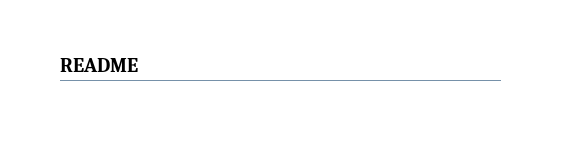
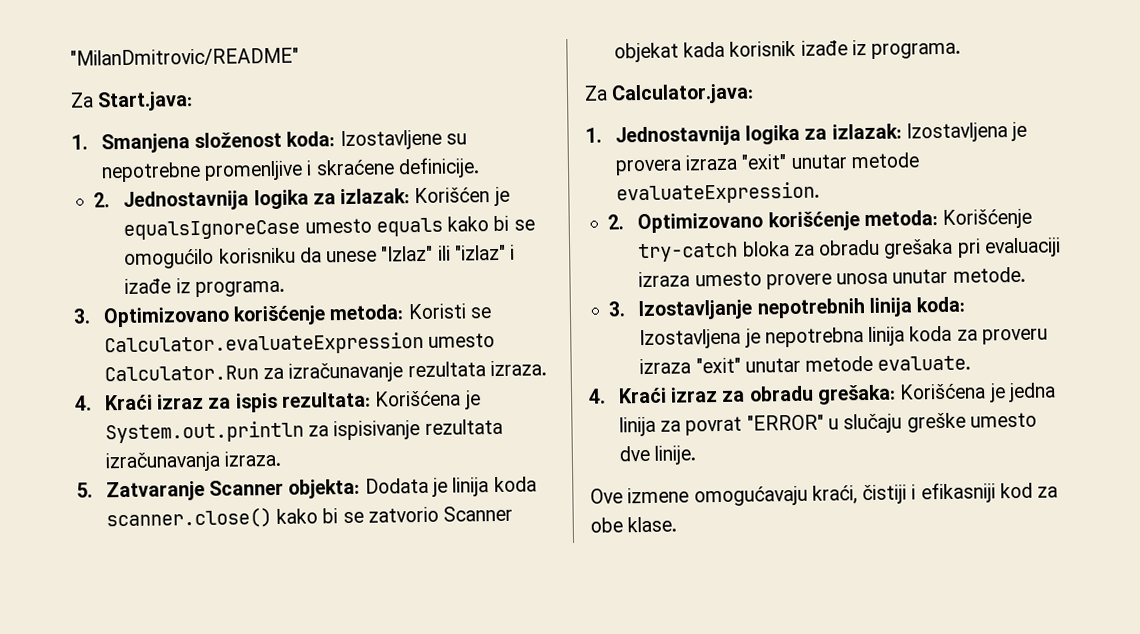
- README
+ "MilanDmitrovic/README"
+ Za Start.java:
+ 1. Smanjena složenost koda: Izostavljene su nepotrebne promenljive i skraćene definicije.
+ 2. Jednostavnija logika za izlazak: Korišćen je equalsIgnoreCase umesto equals kako bi se omogućilo korisniku da unese "Izlaz" ili "izlaz" i izađe iz programa.
+ 3. Optimizovano korišćenje metoda: Koristi se Calculator.evaluateExpression umesto Calculator.Run za izračunavanje rezultata izraza.
+ 4. Kraći izraz za ispis rezultata: Korišćena je System.out.println za ispisivanje rezultata izračunavanja izraza.
+ 5. Zatvaranje Scanner objekta: Dodata je linija koda scanner.close() kako bi se zatvorio Scanner objekat kada korisnik izađe iz programa.
+ Za Calculator.java:
+ 1. Jednostavnija logika za izlazak: Izostavljena je provera izraza "exit" unutar metode evaluateExpression.
+ 2. Optimizovano korišćenje metoda: Korišćenje try-catch bloka za obradu grešaka pri evaluaciji izraza umesto provere unosa unutar metode.
+ 3. Izostavljanje nepotrebnih linija koda: Izostavljena je nepotrebna linija koda za proveru izraza "exit" unutar metode evaluate.
+ 4. Kraći izraz za obradu grešaka: Korišćena je jedna linija za povrat "ERROR" u slučaju greške umesto dve linije.
+ Ove izmene omogućavaju kraći, čistiji i efikasniji kod za obe klase.

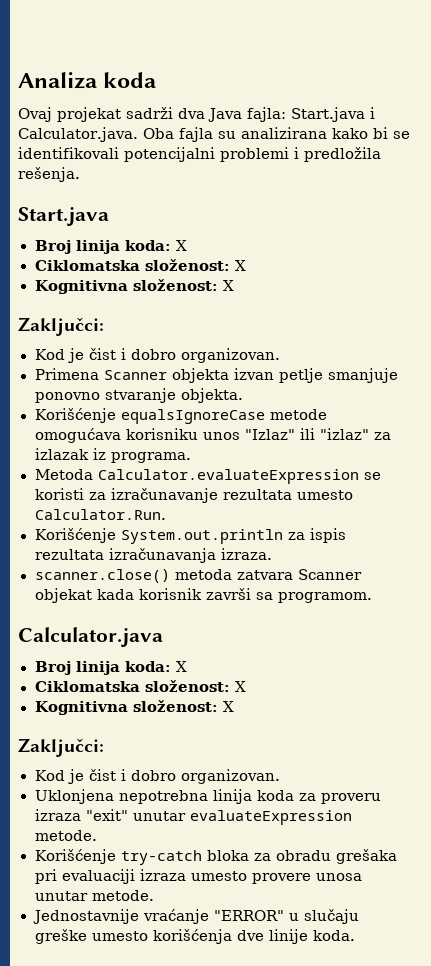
- "MilanDmitrovic/README"
- Za Start.java:
- 1. Smanjena složenost koda: Izostavljene su nepotrebne promenljive i skraćene definicije.
- 2. Jednostavnija logika za izlazak: Korišćen je equalsIgnoreCase umesto equals kako bi se omogućilo korisniku da unese "Izlaz" ili "izlaz" i izađe iz programa.
- 3. Optimizovano korišćenje metoda: Koristi se Calculator.evaluateExpression umesto Calculator.Run za izračunavanje rezultata izraza.
- 4. Kraći izraz za ispis rezultata: Korišćena je System.out.println za ispisivanje rezultata izračunavanja izraza.
- 5. Zatvaranje Scanner objekta: Dodata je linija koda scanner.close() kako bi se zatvorio Scanner objekat kada korisnik izađe iz programa.
- Za Calculator.java:
- 1. Jednostavnija logika za izlazak: Izostavljena je provera izraza "exit" unutar metode evaluateExpression.
- 2. Optimizovano korišćenje metoda: Korišćenje try-catch bloka za obradu grešaka pri evaluaciji izraza umesto provere unosa unutar metode.
+ Analiza koda
+ Ovaj projekat sadrži dva Java fajla: Start.java i Calculator.java. Oba fajla su analizirana kako bi se identifikovali potencijalni problemi i predložila rešenja.
+ Start.java
+ Broj linija koda: X
+ Ciklomatska složenost: X
+ Kognitivna složenost: X
+ Zaključci:
+ Kod je čist i dobro organizovan.
+ Primena Scanner objekta izvan petlje smanjuje ponovno stvaranje objekta.
+ Korišćenje equalsIgnoreCase metode omogućava korisniku unos "Izlaz" ili "izlaz" za izlazak iz programa.
+ Metoda Calculator.evaluateExpression se koristi za izračunavanje rezultata umesto Calculator.Run.
+ Korišćenje System.out.println za ispis rezultata izračunavanja izraza.
+ scanner.close() metoda zatvara Scanner objekat kada korisnik završi sa programom.
+ Calculator.java
+ Broj linija koda: X
+ Ciklomatska složenost: X
+ Kognitivna složenost: X
+ Zaključci:
+ Kod je čist i dobro organizovan.
+ Uklonjena nepotrebna linija koda za proveru izraza "exit" unutar evaluateExpression metode.
+ Korišćenje try-catch bloka za obradu grešaka pri evaluaciji izraza umesto provere unosa unutar metode.
- 3. Izostavljanje nepotrebnih linija koda: Izostavljena je nepotrebna linija koda za proveru izraza "exit" unutar metode evaluate.
- 4. Kraći izraz za obradu grešaka: Korišćena je jedna linija za povrat "ERROR" u slučaju greške umesto dve linije.
- Ove izmene omogućavaju kraći, čistiji i efikasniji kod za obe klase.
+ Jednostavnije vraćanje "ERROR" u slučaju greške umesto korišćenja dve linije koda.

